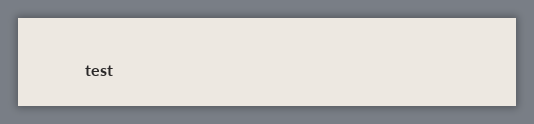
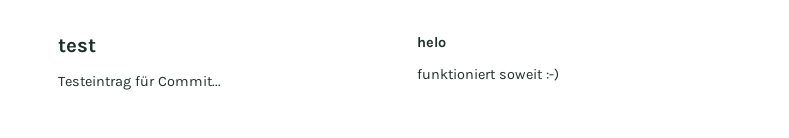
+ Testeintrag für Commit...
+ helo
+ funktioniert soweit :-)

